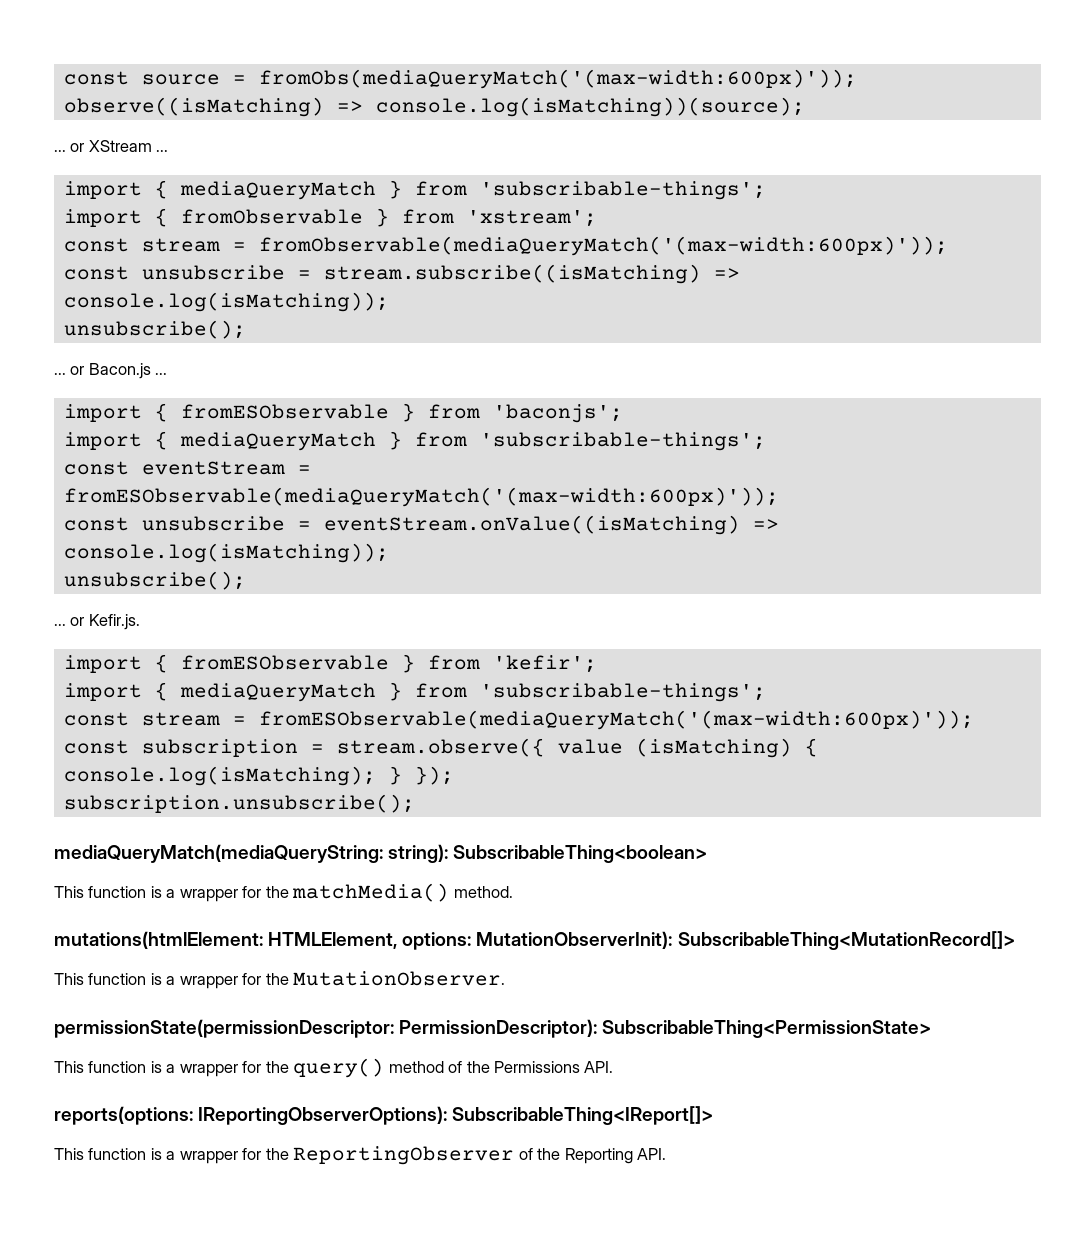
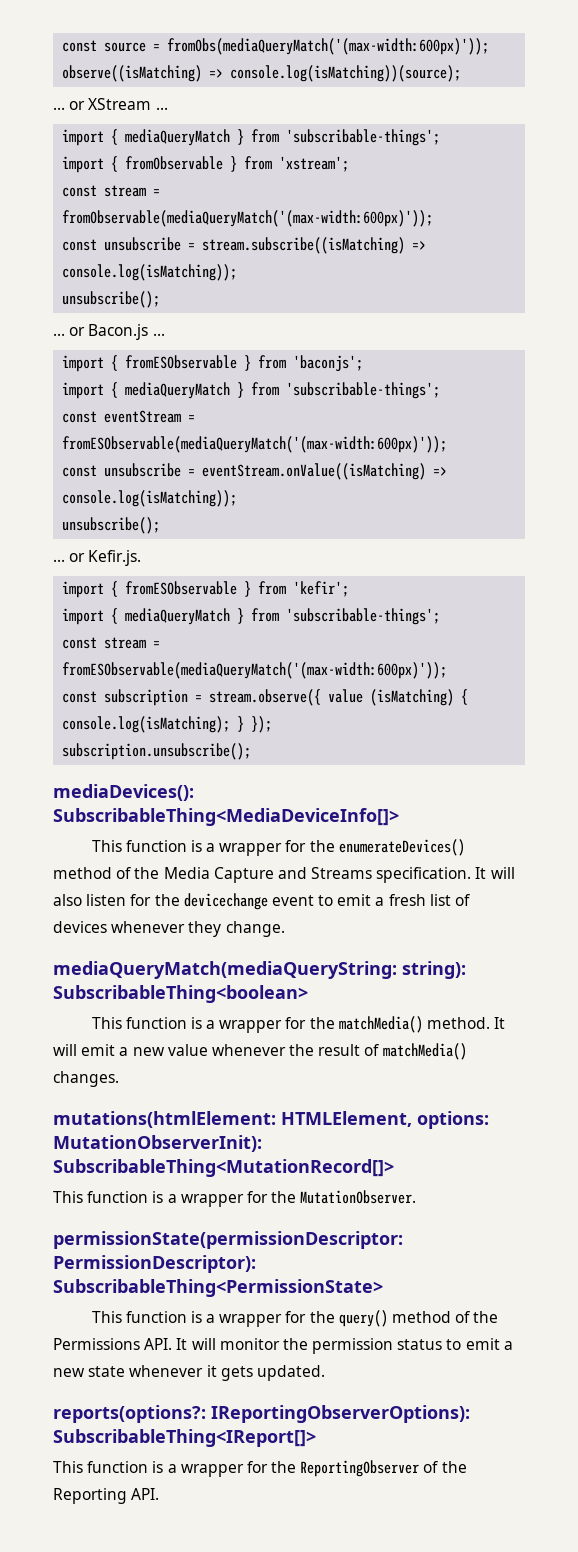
+ mediaDevices(): SubscribableThing<MediaDeviceInfo[]>
+ This function is a wrapper for the enumerateDevices() method of the Media Capture and Streams specification. It will also listen for the devicechange event to emit a fresh list of devices whenever they change.
+ It will emit a new value whenever the result of matchMedia() changes.
- This function is a wrapper for the query() method of the Permissions API.
- reports(options: IReportingObserverOptions): SubscribableThing<IReport[]>
+ This function is a wrapper for the query() method of the Permissions API. It will monitor the permission status to emit a new state whenever it gets updated.
+ reports(options?: IReportingObserverOptions): SubscribableThing<IReport[]>

